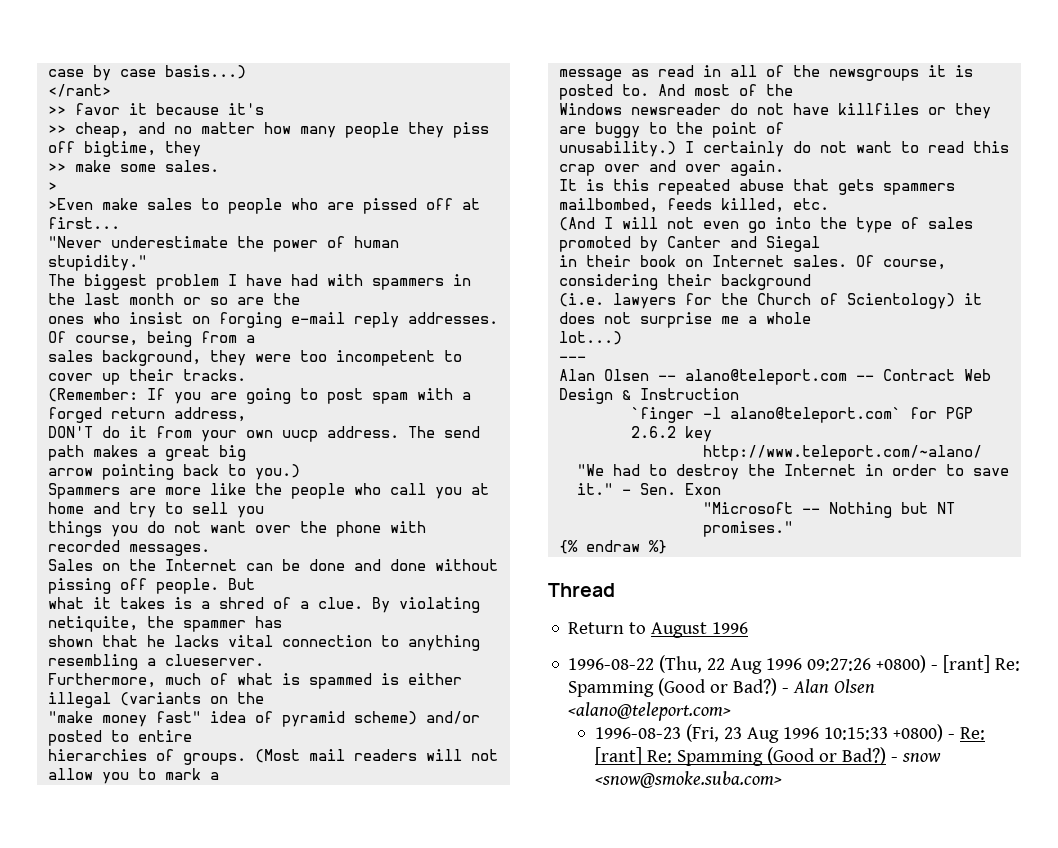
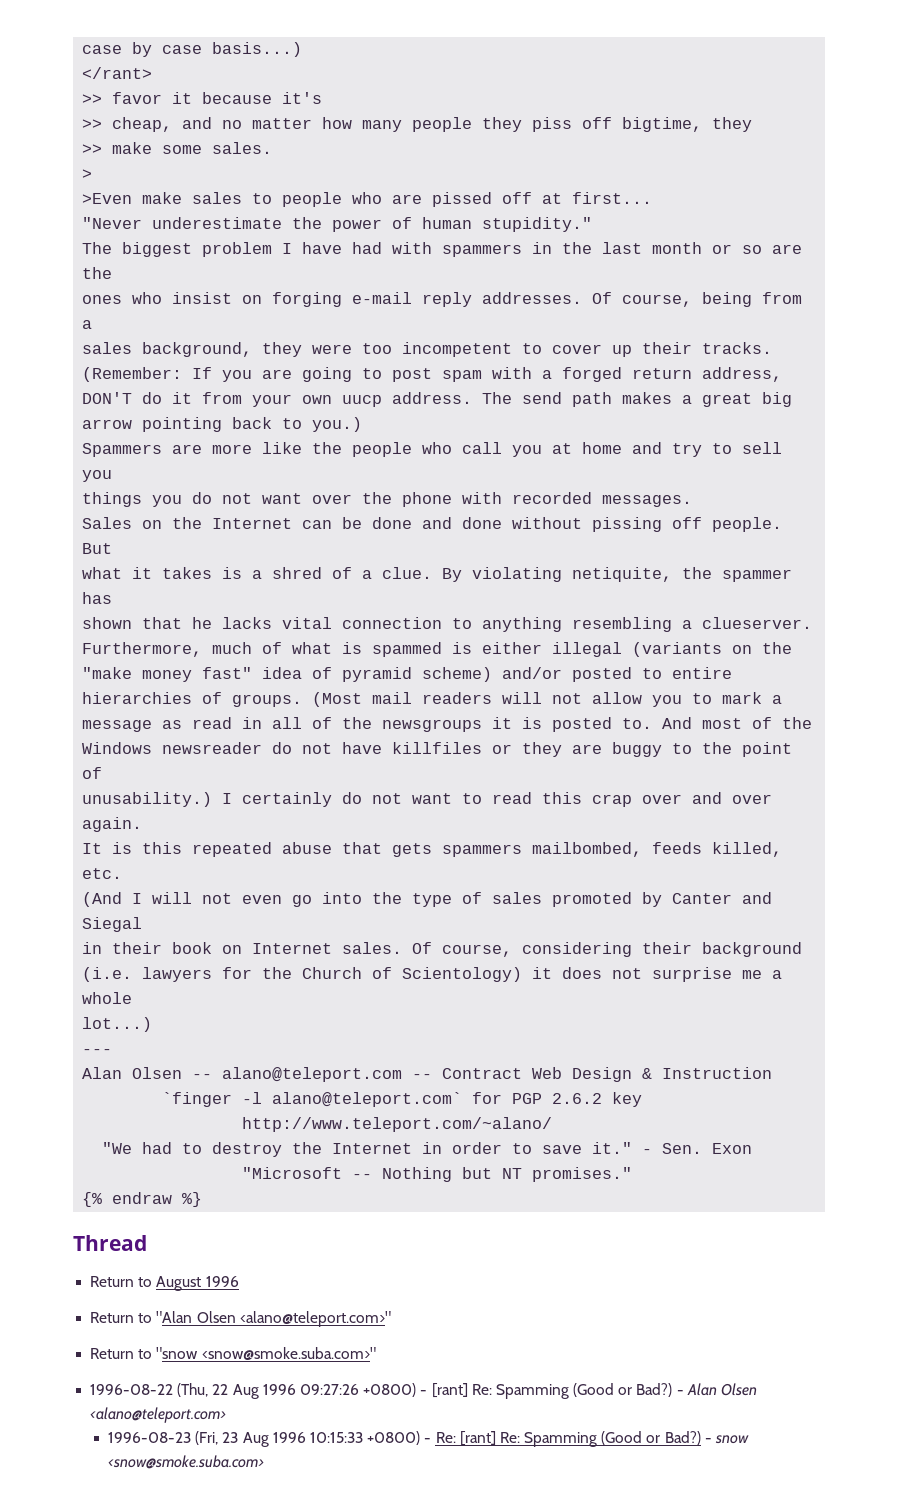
+ Return to "Alan Olsen <alano@teleport.com>"
+ Return to "snow <snow@smoke.suba.com>"

